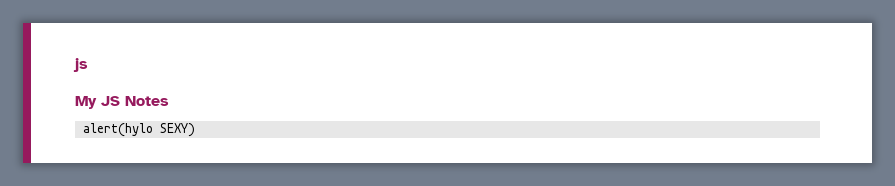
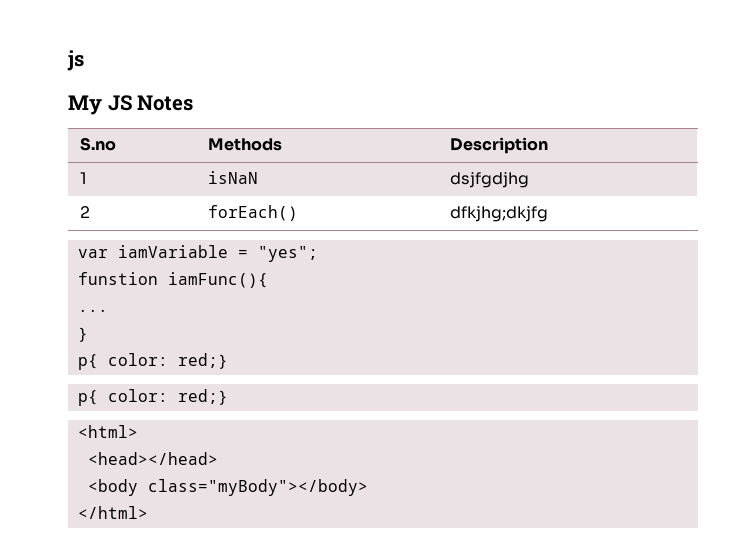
- alert(hylo SEXY)
+ S.no | Methods | Description
+ 1 | isNaN | dsjfgdjhg
+ 2 | forEach() | dfkjhg;dkjfg
+ var iamVariable = "yes";
+ funstion iamFunc(){
+ ...
+ }
+ p{ color: red;}
+ p{ color: red;}
+ <html>
+ <head></head>
+ <body class="myBody"></body>
+ </html>

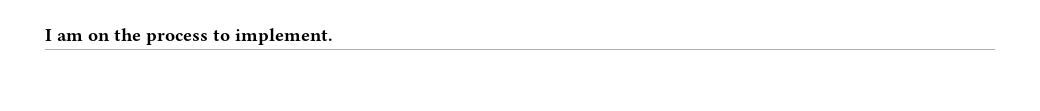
- js
- My JS Notes
- S.no | Methods | Description
- 1 | isNaN | dsjfgdjhg
- 2 | forEach() | dfkjhg;dkjfg
- var iamVariable = "yes";
- funstion iamFunc(){
- ...
- }
- p{ color: red;}
- p{ color: red;}
- <html>
- <head></head>
- <body class="myBody"></body>
- </html>
+ I am on the process to implement.

